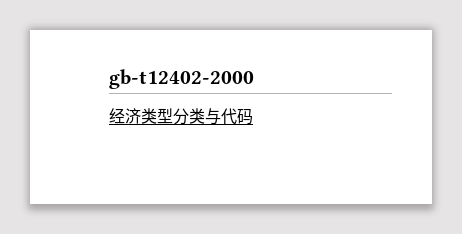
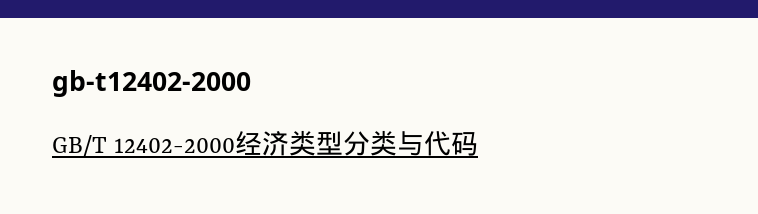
- 经济类型分类与代码
+ GB/T 12402-2000经济类型分类与代码

